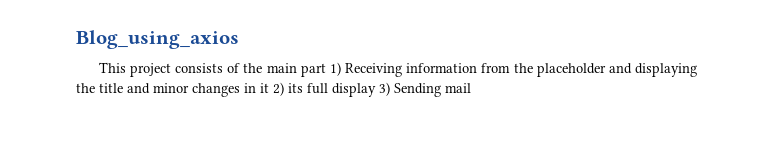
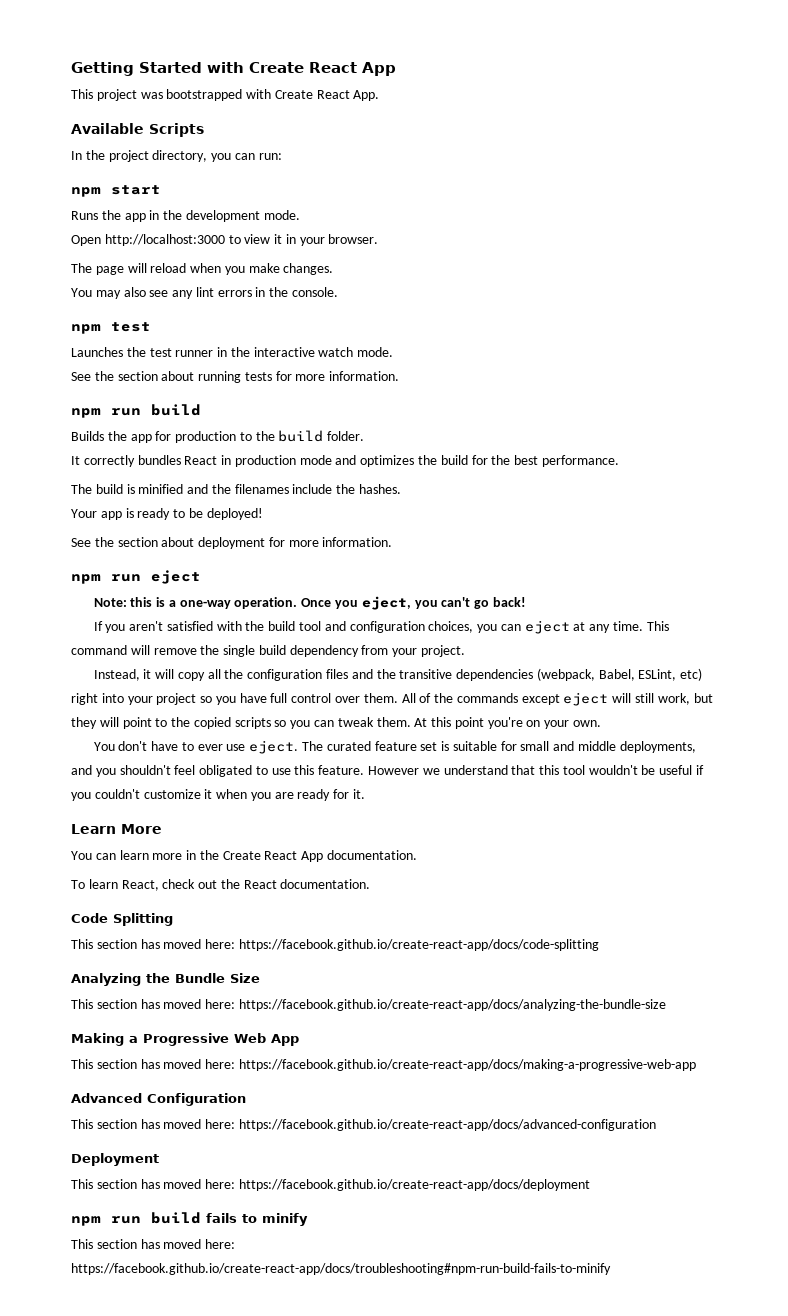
- Blog_using_axios
- This project consists of the main part 1) Receiving information from the placeholder and displaying the title and minor changes in it 2) its full display 3) Sending mail
+ Getting Started with Create React App
+ This project was bootstrapped with Create React App.
+ Available Scripts
+ In the project directory, you can run:
+ npm start
+ Runs the app in the development mode.
+ Open http://localhost:3000 to view it in your browser.
+ The page will reload when you make changes.
+ You may also see any lint errors in the console.
+ npm test
+ Launches the test runner in the interactive watch mode.
+ See the section about running tests for more information.
+ npm run build
+ Builds the app for production to the build folder.
+ It correctly bundles React in production mode and optimizes the build for the best performance.
+ The build is minified and the filenames include the hashes.
+ Your app is ready to be deployed!
+ See the section about deployment for more information.
+ npm run eject
+ Note: this is a one-way operation. Once you eject, you can't go back!
+ If you aren't satisfied with the build tool and configuration choices, you can eject at any time. This command will remove the single build dependency from your project.
+ Instead, it will copy all the configuration files and the transitive dependencies (webpack, Babel, ESLint, etc) right into your project so you have full control over them. All of the commands except eject will still work, but they will point to the copied scripts so you can tweak them. At this point you're on your own.
+ You don't have to ever use eject. The curated feature set is suitable for small and middle deployments, and you shouldn't feel obligated to use this feature. However we understand that this tool wouldn't be useful if you couldn't customize it when you are ready for it.
+ Learn More
+ You can learn more in the Create React App documentation.
+ To learn React, check out the React documentation.
+ Code Splitting
+ This section has moved here: https://facebook.github.io/create-react-app/docs/code-splitting
+ Analyzing the Bundle Size
+ This section has moved here: https://facebook.github.io/create-react-app/docs/analyzing-the-bundle-size
+ Making a Progressive Web App
+ This section has moved here: https://facebook.github.io/create-react-app/docs/making-a-progressive-web-app
+ Advanced Configuration
+ This section has moved here: https://facebook.github.io/create-react-app/docs/advanced-configuration
+ Deployment
+ This section has moved here: https://facebook.github.io/create-react-app/docs/deployment
+ npm run build fails to minify
+ This section has moved here: https://facebook.github.io/create-react-app/docs/troubleshooting#npm-run-build-fails-to-minify

